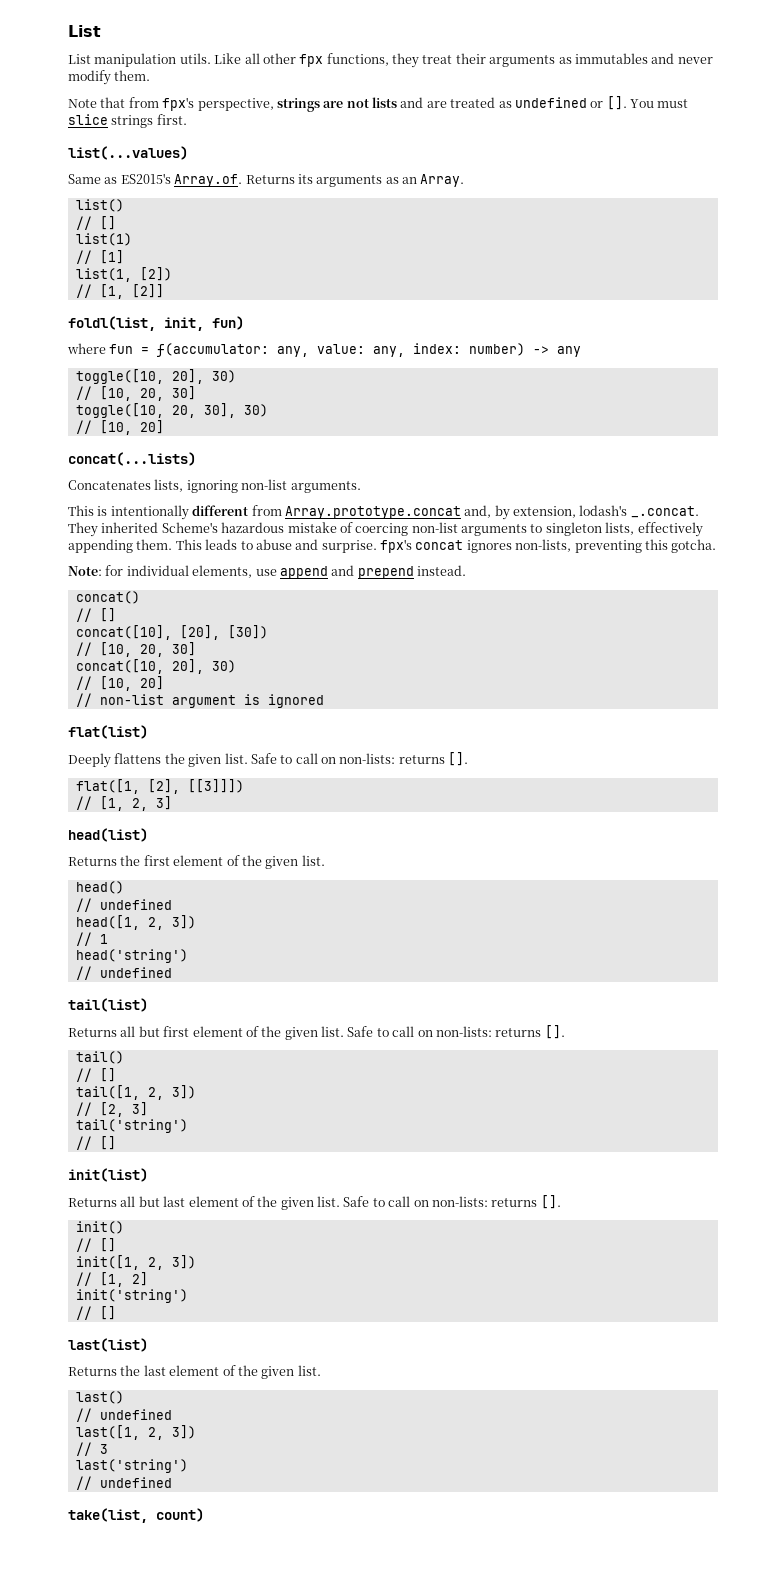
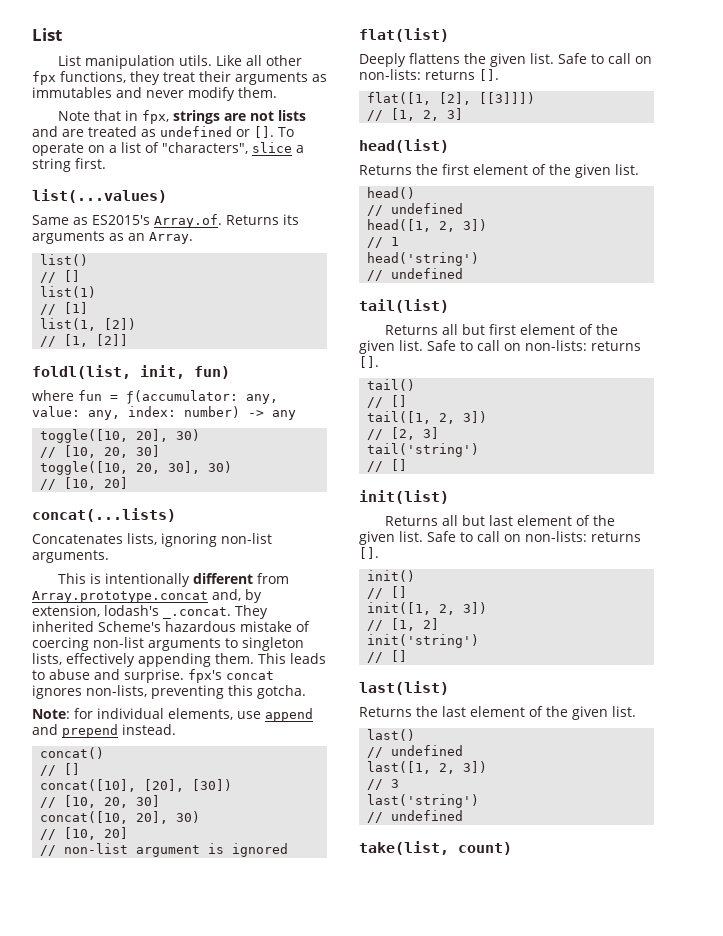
- Note that from fpx's perspective, strings are not lists and are treated as undefined or [].
+ Note that in fpx, strings are not lists and are treated as undefined or [].
- You must slice strings first.
+ To operate on a list of "characters", slice a string first.

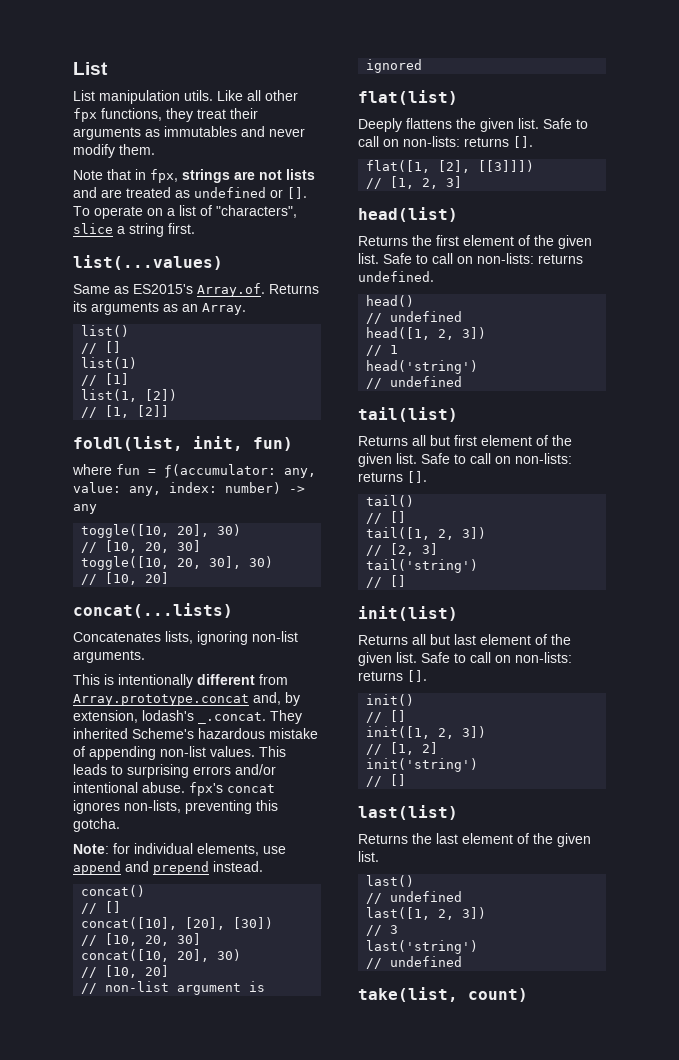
- This is intentionally different from Array.prototype.concat and, by extension, lodash's _.concat. They inherited Scheme's hazardous mistake of coercing non-list arguments to singleton lists, effectively appending them. This leads to abuse and surprise. fpx's concat ignores non-lists, preventing this gotcha.
+ This is intentionally different from Array.prototype.concat and, by extension, lodash's _.concat. They inherited Scheme's hazardous mistake of appending non-list values. This leads to surprising errors and/or intentional abuse. fpx's concat ignores non-lists, preventing this gotcha.
+ Safe to call on non-lists: returns undefined.

